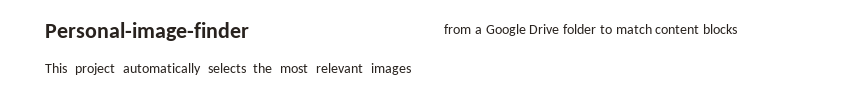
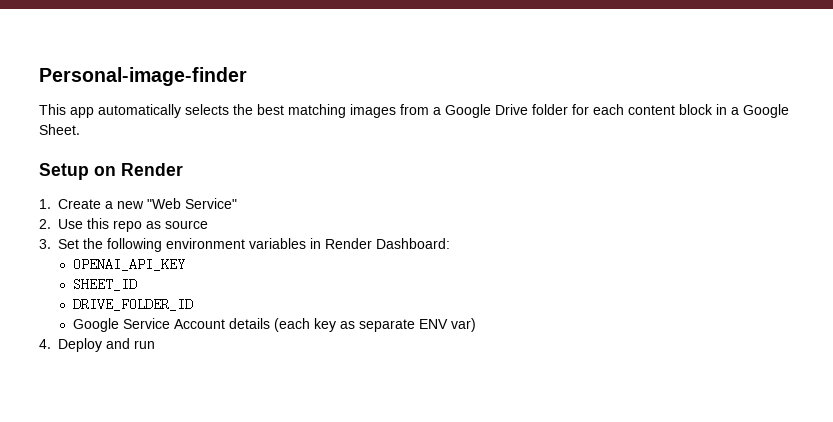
- This project automatically selects the most relevant images from a Google Drive folder to match content blocks
+ This app automatically selects the best matching images from a Google Drive folder for each content block in a Google Sheet.
+ Setup on Render
+ 1. Create a new "Web Service"
+ 2. Use this repo as source
+ 3. Set the following environment variables in Render Dashboard:
+ OPENAI_API_KEY
+ SHEET_ID
+ DRIVE_FOLDER_ID
+ Google Service Account details (each key as separate ENV var)
+ 4. Deploy and run

